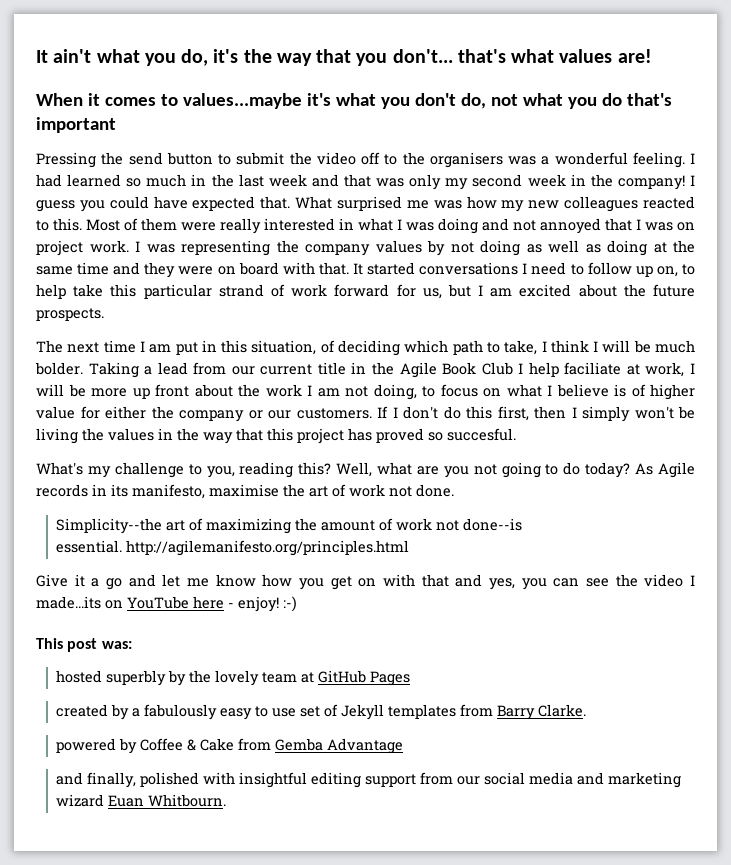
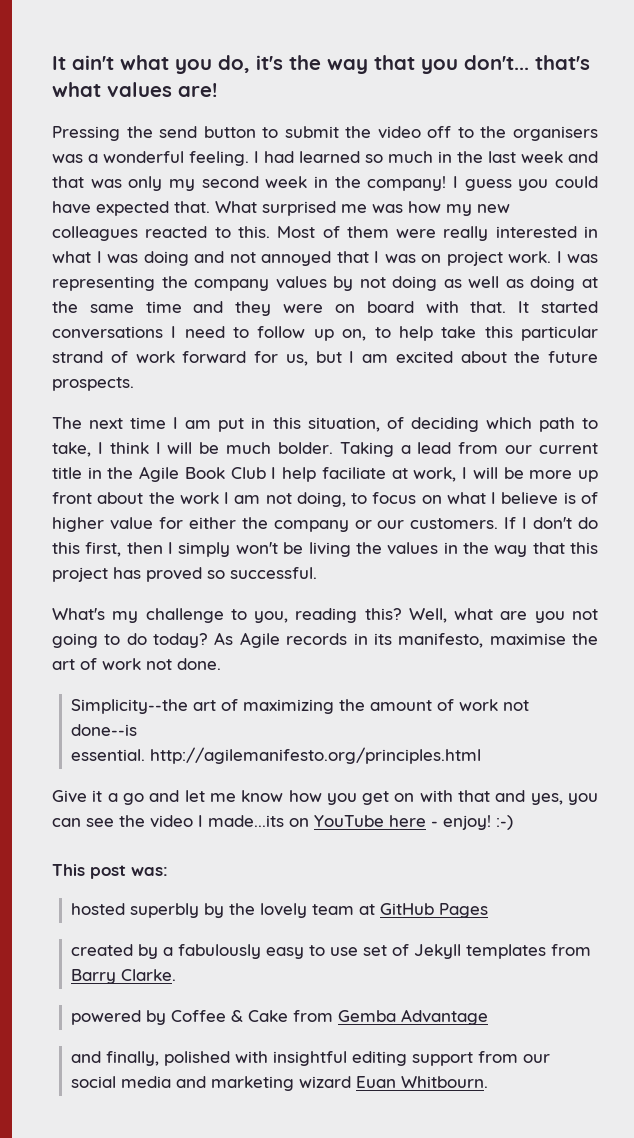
- When it comes to values...maybe it's what you don't do, not what you do that's important
- If I don't do this first, then I simply won't be living the values in the way that this project has proved so succesful.
+ If I don't do this first, then I simply won't be living the values in the way that this project has proved so successful.

